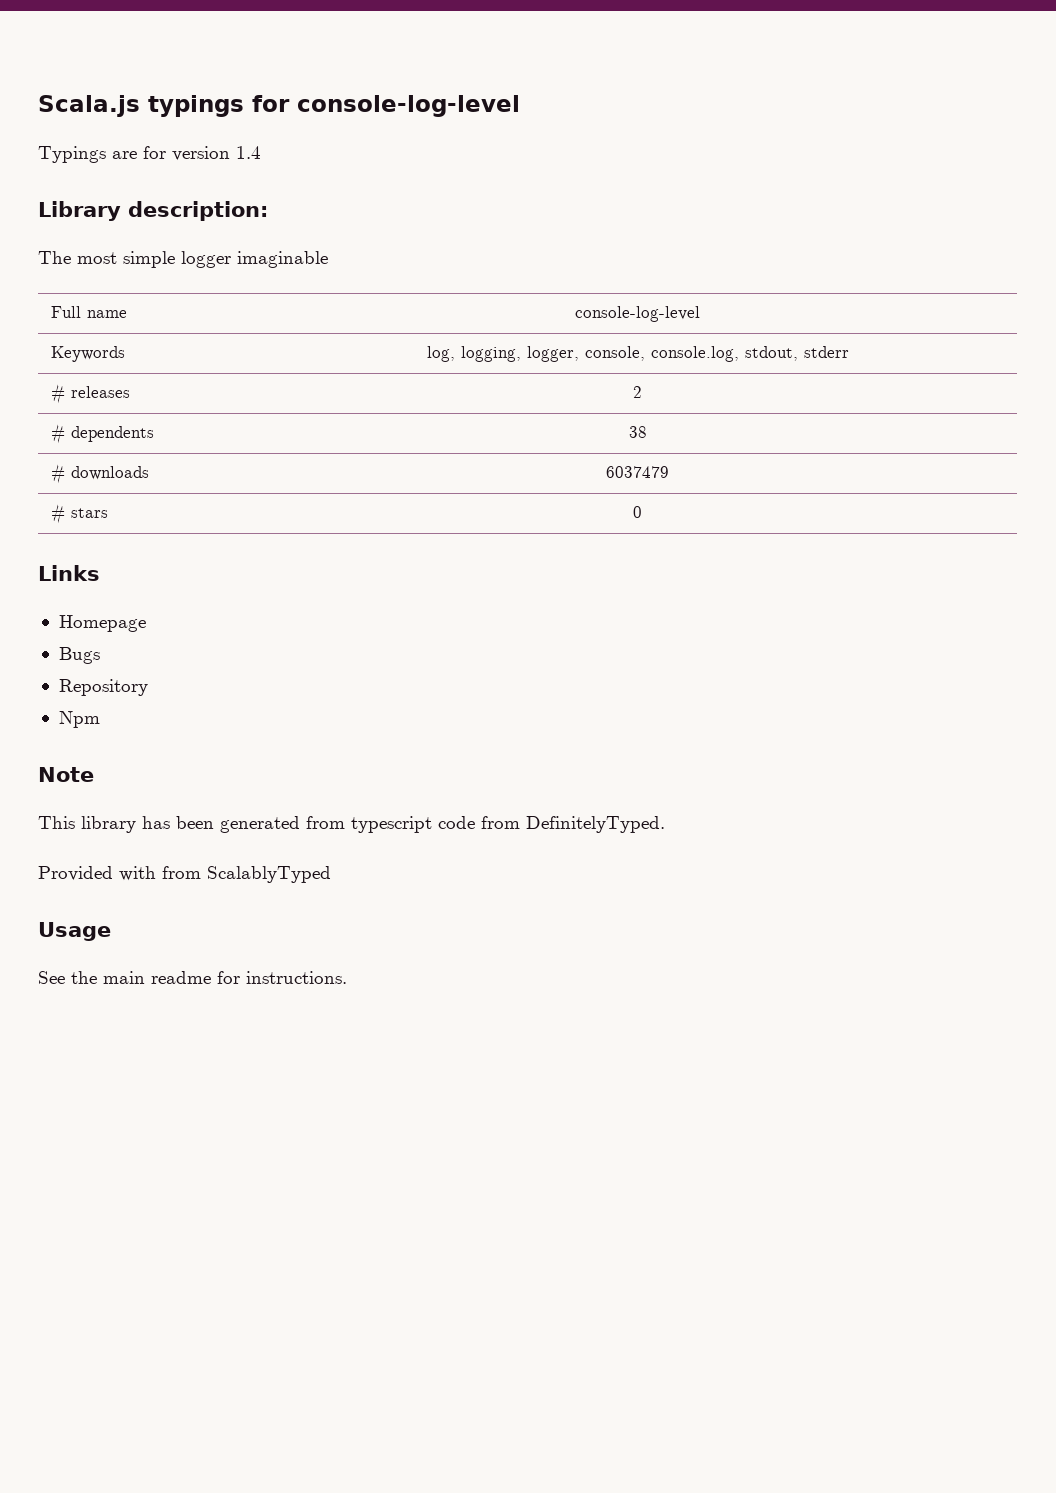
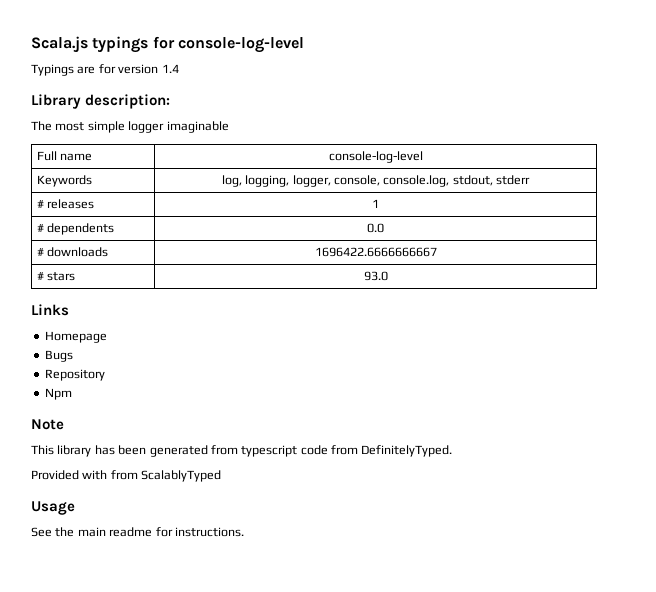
- # releases | 2
+ # releases | 1
- # dependents | 38
+ # dependents | 0.0
- # downloads | 6037479
+ # downloads | 1696422.6666666667
- # stars | 0
+ # stars | 93.0

